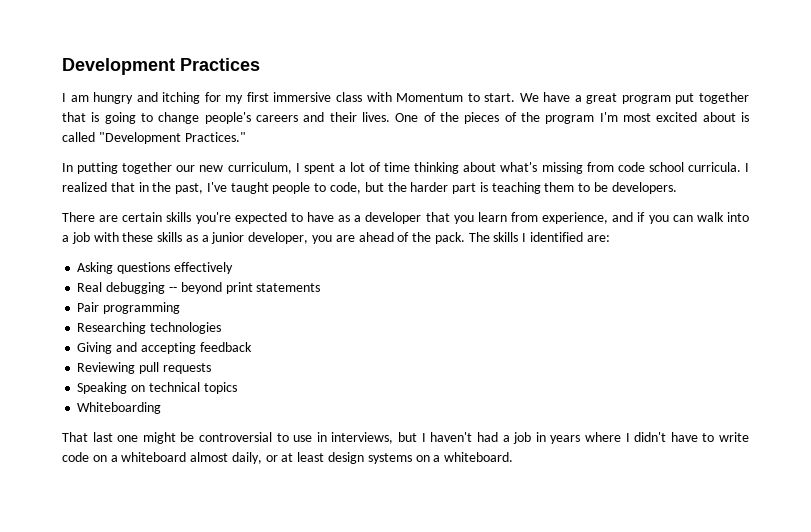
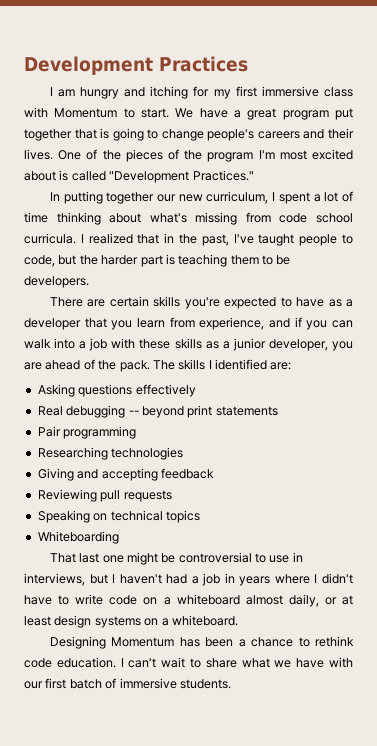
+ Designing Momentum has been a chance to rethink code education. I can't wait to share what we have with our first batch of immersive students.

